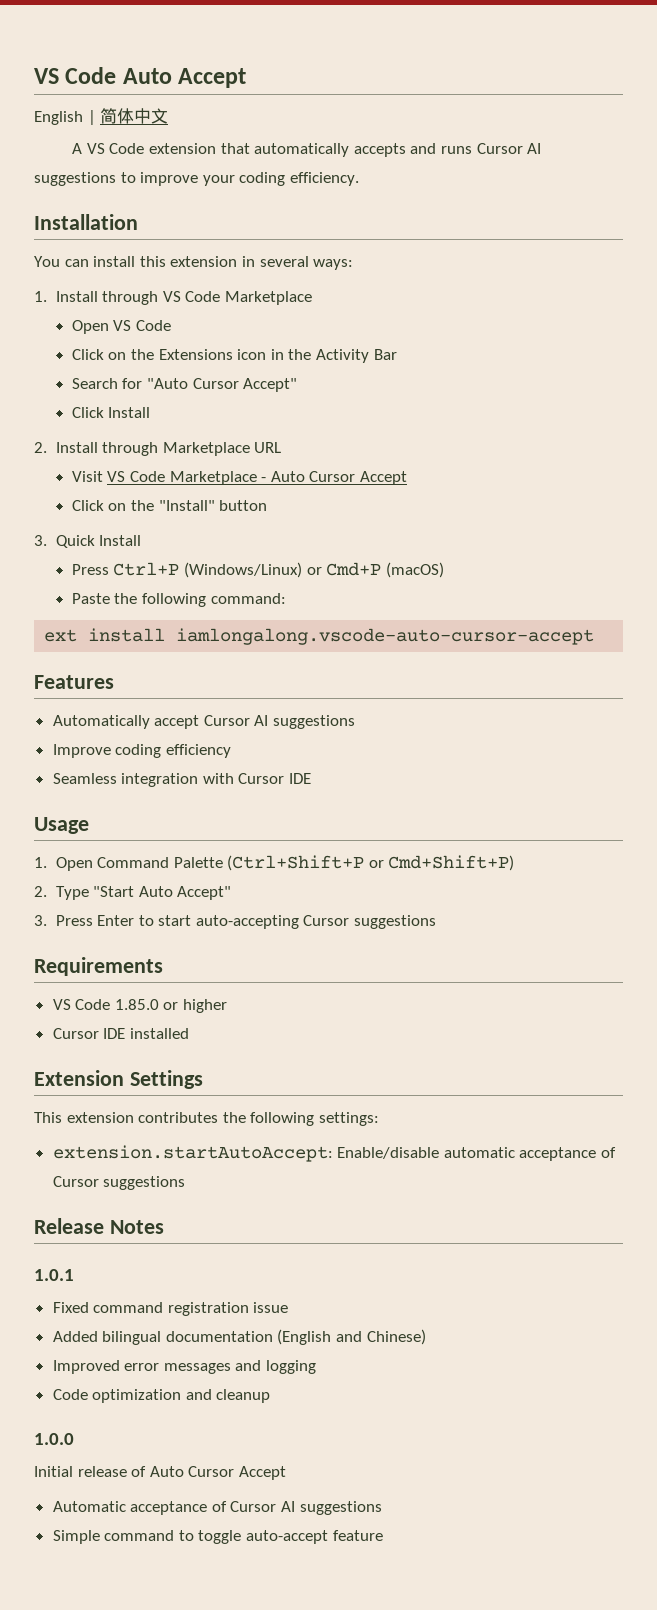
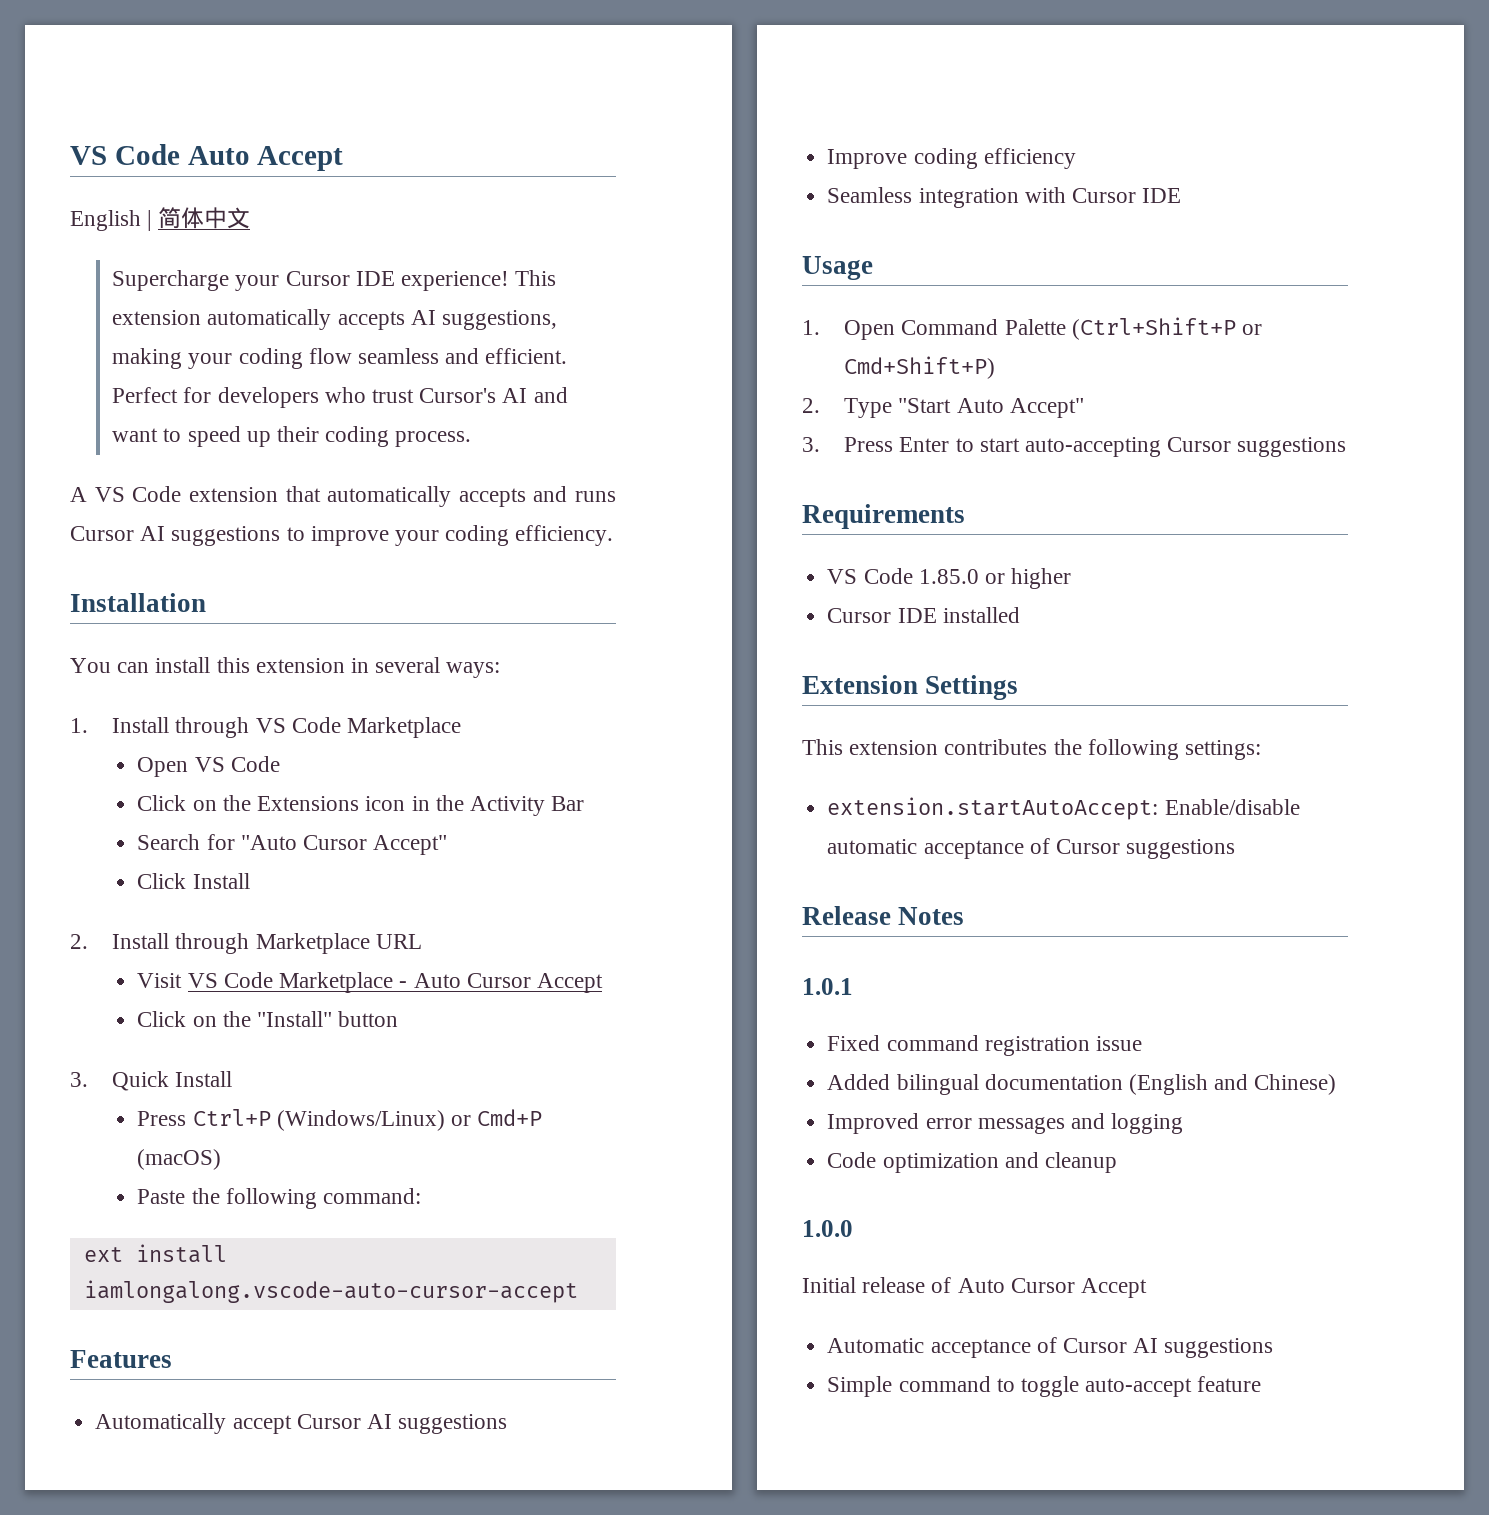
+ Supercharge your Cursor IDE experience! This extension automatically accepts AI suggestions, making your coding flow seamless and efficient. Perfect for developers who trust Cursor's AI and want to speed up their coding process.

